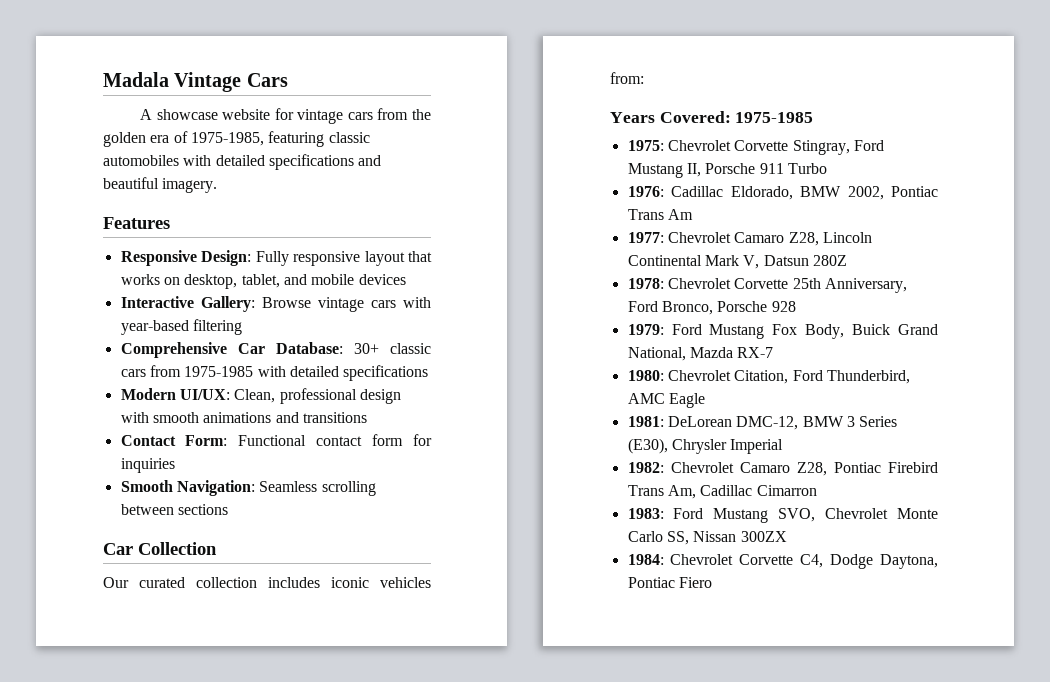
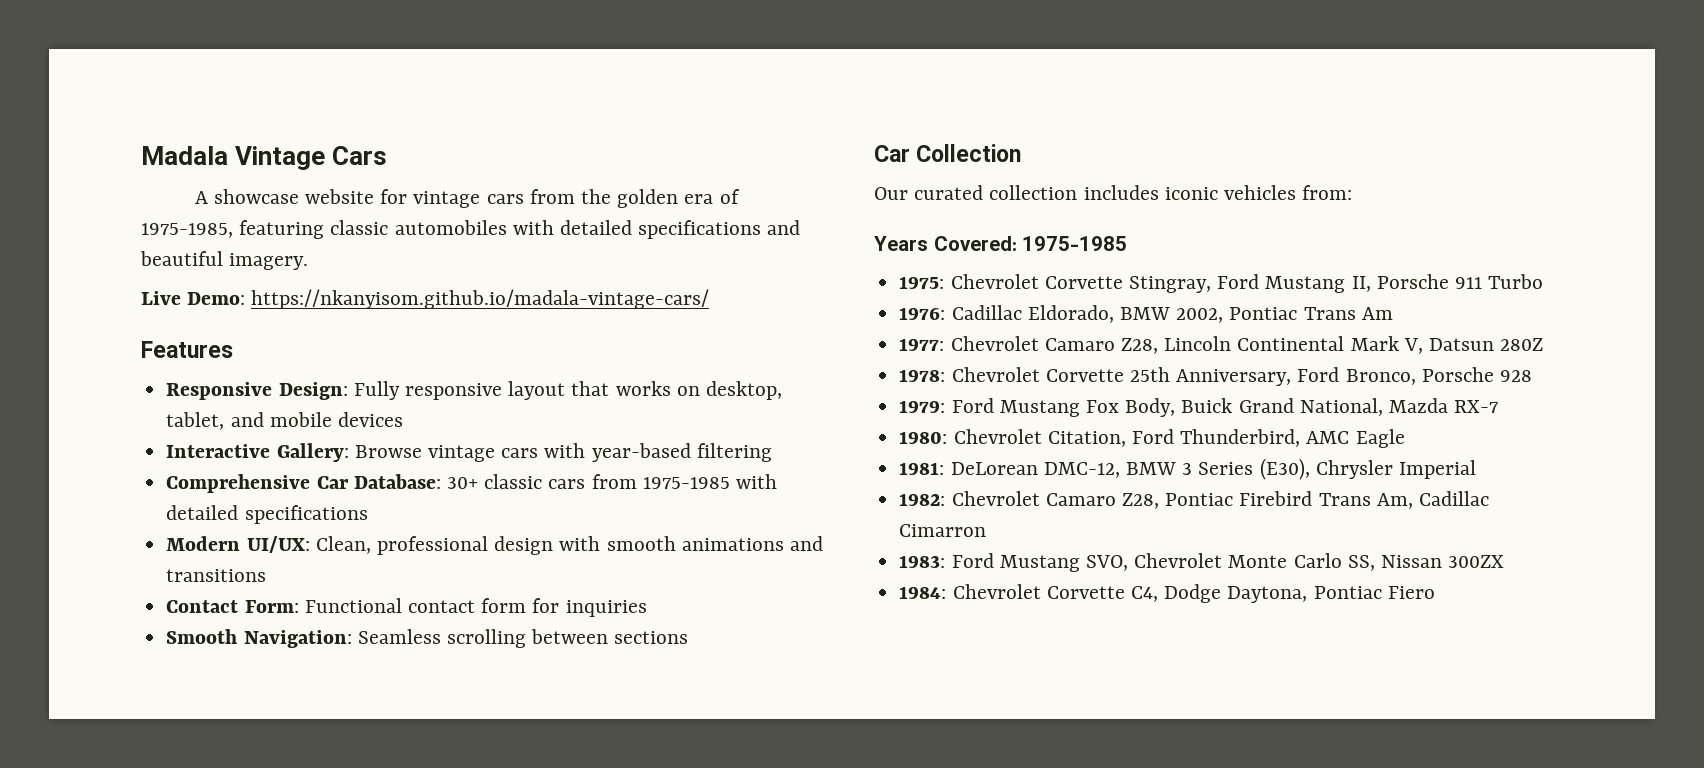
+ Live Demo: https://nkanyisom.github.io/madala-vintage-cars/

